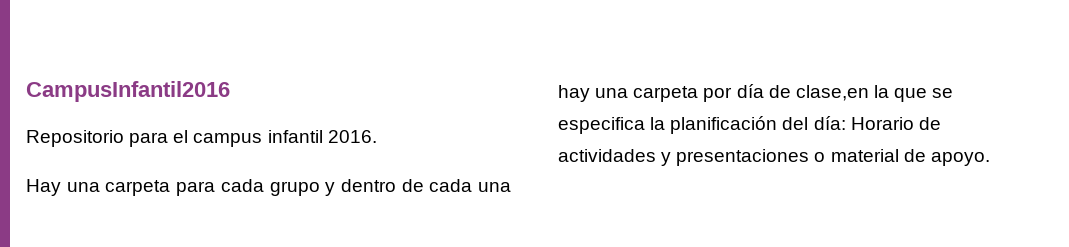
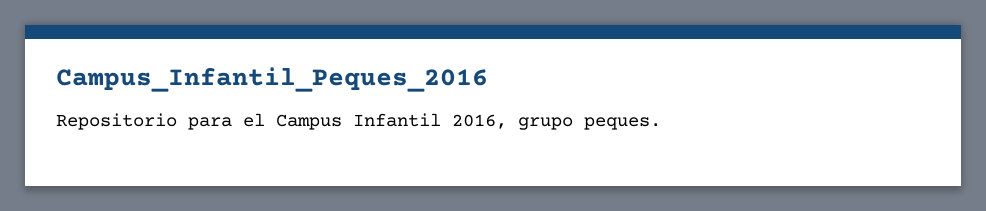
- CampusInfantil2016
+ Campus_Infantil_Peques_2016
- Repositorio para el campus infantil 2016.
- Hay una carpeta para cada grupo y dentro de cada una hay una carpeta por día de clase,en la que se especifica la planificación del día: Horario de actividades y presentaciones o material de apoyo.
+ Repositorio para el Campus Infantil 2016, grupo peques.

